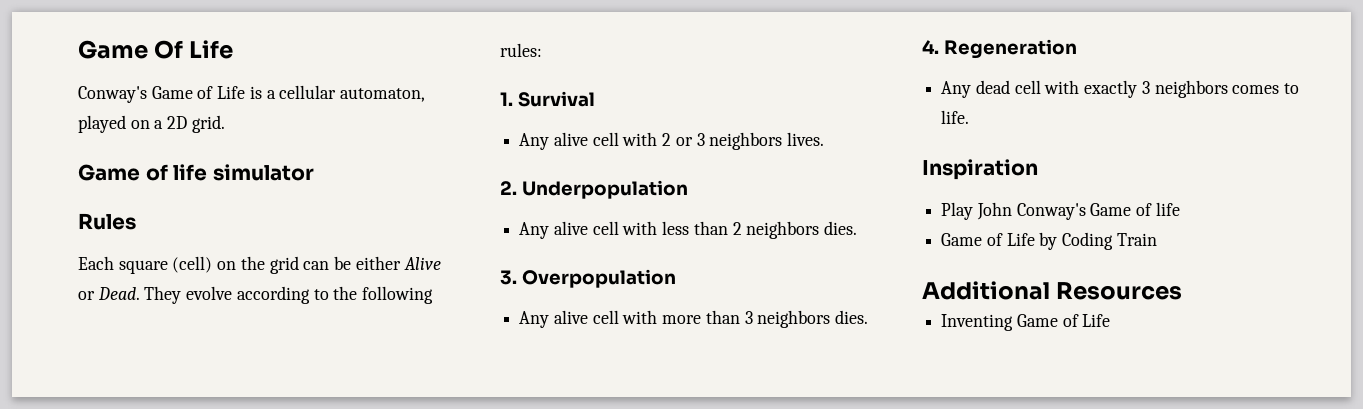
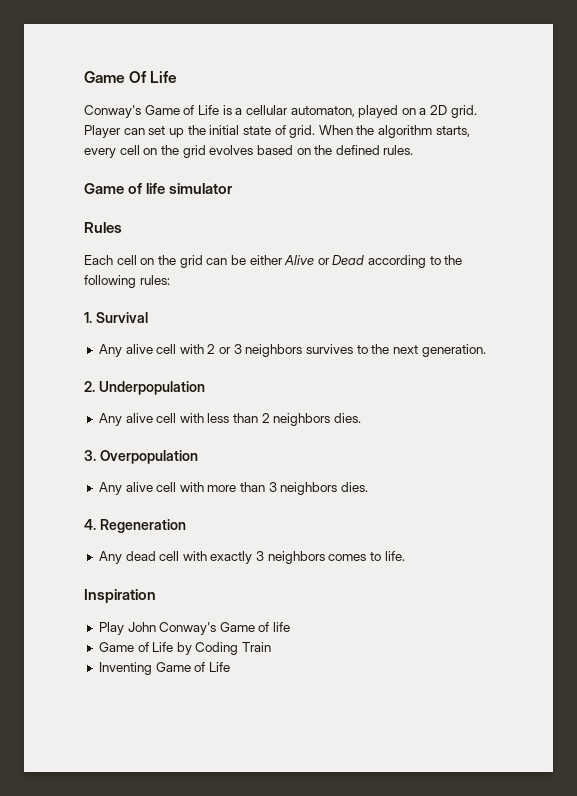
+ Player can set up the initial state of grid. When the algorithm starts, every cell on the grid evolves based on the defined rules.
- Each square (cell) on the grid can be either Alive or Dead. They evolve according to the following rules:
+ Each cell on the grid can be either Alive or Dead according to the following rules:
- Any alive cell with 2 or 3 neighbors lives.
+ Any alive cell with 2 or 3 neighbors survives to the next generation.
- Additional Resources

